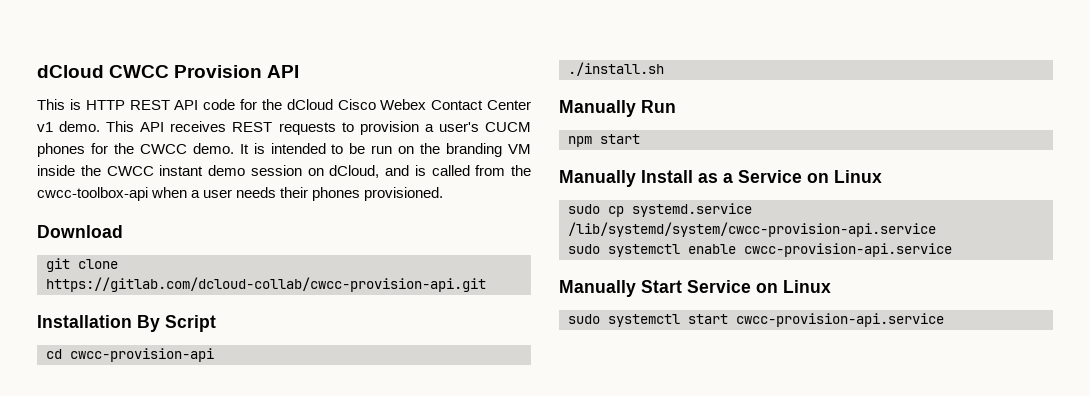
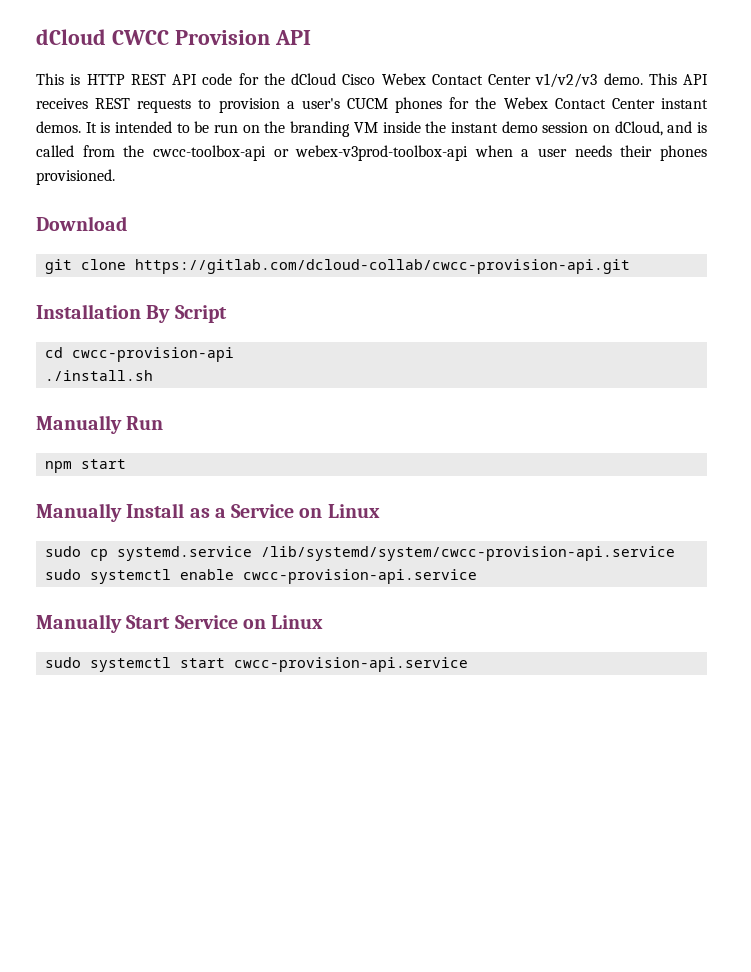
- This is HTTP REST API code for the dCloud Cisco Webex Contact Center v1 demo.
+ This is HTTP REST API code for the dCloud Cisco Webex Contact Center v1/v2/v3 demo.
- This API receives REST requests to provision a user's CUCM phones for the CWCC demo.
+ This API receives REST requests to provision a user's CUCM phones for the Webex Contact Center instant demos.
- It is intended to be run on the branding VM inside the CWCC instant demo session on dCloud, and is called from the cwcc-toolbox-api when a user needs their phones provisioned.
+ It is intended to be run on the branding VM inside the instant demo session on dCloud, and is called from the cwcc-toolbox-api or webex-v3prod-toolbox-api when a user needs their phones provisioned.

